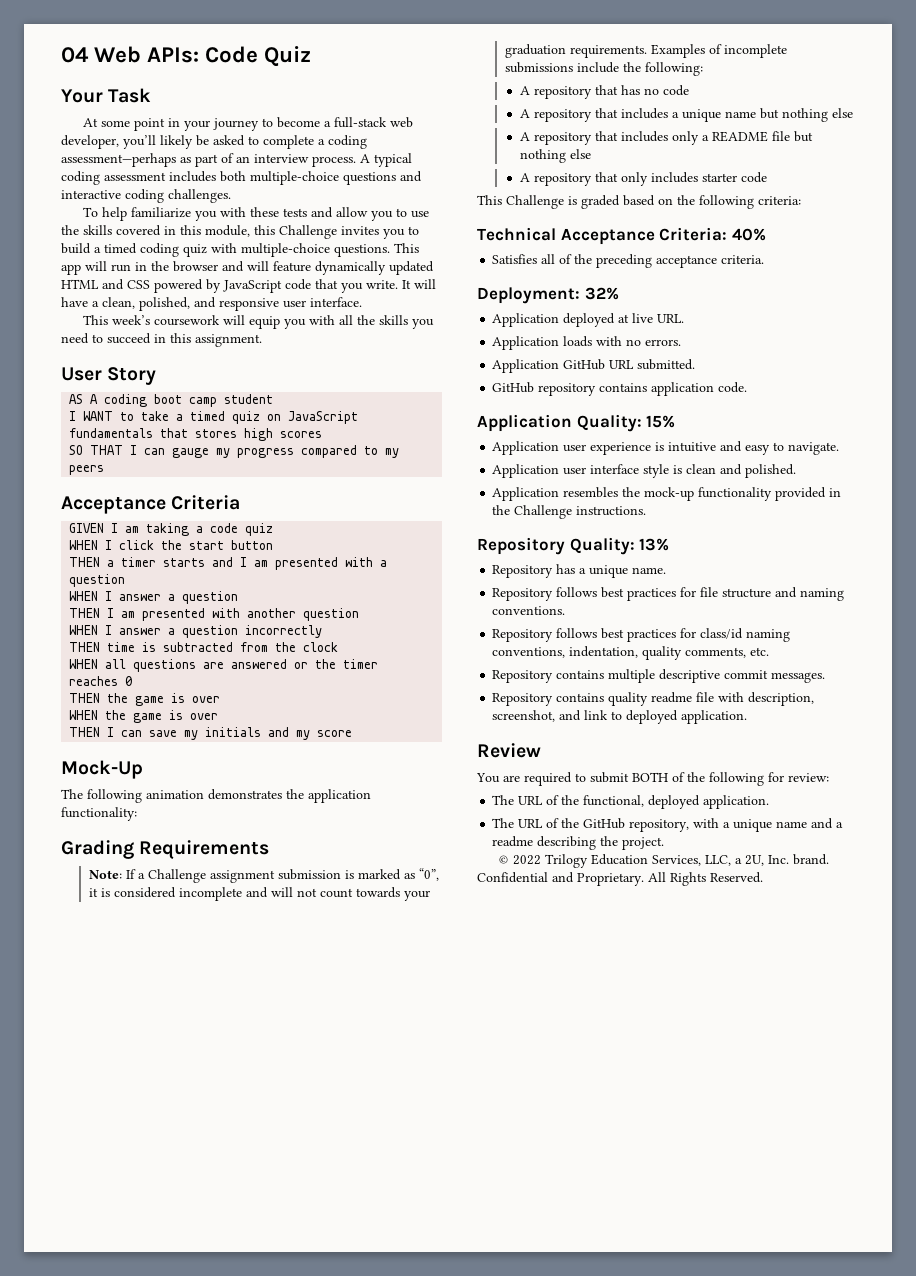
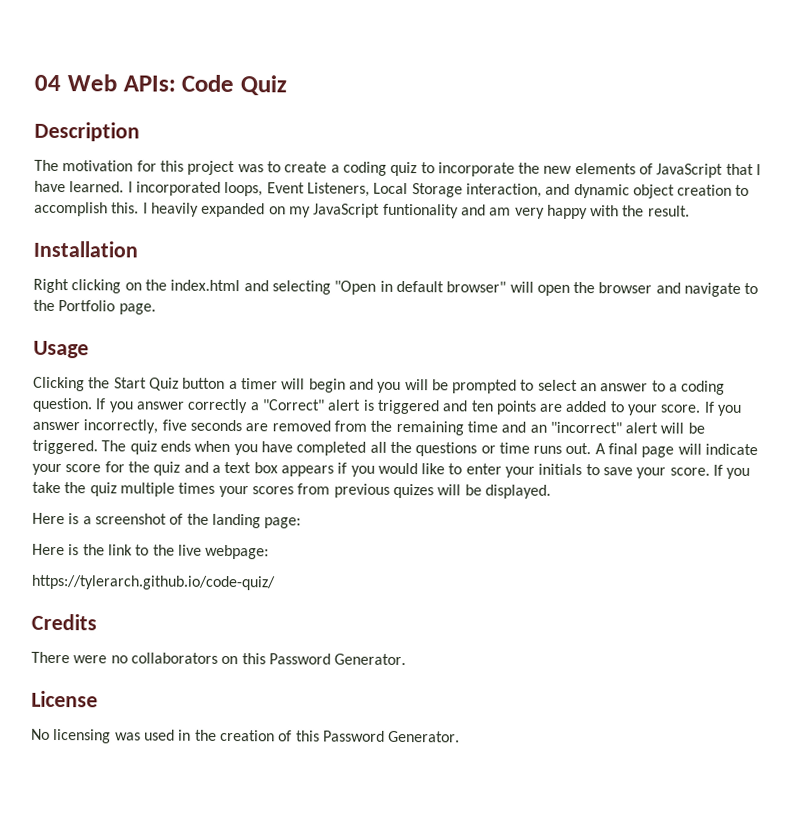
- Your Task
- At some point in your journey to become a full-stack web developer, you’ll likely be asked to complete a coding assessment—perhaps as part of an interview process. A typical coding assessment includes both multiple-choice questions and interactive coding challenges.
- To help familiarize you with these tests and allow you to use the skills covered in this module, this Challenge invites you to build a timed coding quiz with multiple-choice questions. This app will run in the browser and will feature dynamically updated HTML and CSS powered by JavaScript code that you write. It will have a clean, polished, and responsive user interface.
- This week’s coursework will equip you with all the skills you need to succeed in this assignment.
- User Story
- AS A coding boot camp student
- I WANT to take a timed quiz on JavaScript fundamentals that stores high scores
- SO THAT I can gauge my progress compared to my peers
- Acceptance Criteria
- GIVEN I am taking a code quiz
- WHEN I click the start button
- THEN a timer starts and I am presented with a question
- WHEN I answer a question
- THEN I am presented with another question
- WHEN I answer a question incorrectly
- THEN time is subtracted from the clock
- WHEN all questions are answered or the timer reaches 0
- THEN the game is over
- WHEN the game is over
- THEN I can save my initials and my score
- Mock-Up
- The following animation demonstrates the application functionality:
- Grading Requirements
- Note: If a Challenge assignment submission is marked as “0”, it is considered incomplete and will not count towards your graduation requirements. Examples of incomplete submissions include the following:
- A repository that has no code
- A repository that includes a unique name but nothing else
- A repository that includes only a README file but nothing else
- A repository that only includes starter code
- This Challenge is graded based on the following criteria:
- Technical Acceptance Criteria: 40%
- Satisfies all of the preceding acceptance criteria.
- Deployment: 32%
- Application deployed at live URL.
- Application loads with no errors.
- Application GitHub URL submitted.
- GitHub repository contains application code.
- Application Quality: 15%
- Application user experience is intuitive and easy to navigate.
- Application user interface style is clean and polished.
- Application resembles the mock-up functionality provided in the Challenge instructions.
- Repository Quality: 13%
- Repository has a unique name.
- Repository follows best practices for file structure and naming conventions.
- Repository follows best practices for class/id naming conventions, indentation, quality comments, etc.
- Repository contains multiple descriptive commit messages.
- Repository contains quality readme file with description, screenshot, and link to deployed application.
- Review
- You are required to submit BOTH of the following for review:
- The URL of the functional, deployed application.
- The URL of the GitHub repository, with a unique name and a readme describing the project.
- © 2022 Trilogy Education Services, LLC, a 2U, Inc. brand. Confidential and Proprietary. All Rights Reserved.
+ Description
+ The motivation for this project was to create a coding quiz to incorporate the new elements of JavaScript that I have learned. I incorporated loops, Event Listeners, Local Storage interaction, and dynamic object creation to accomplish this. I heavily expanded on my JavaScript funtionality and am very happy with the result.
+ Installation
+ Right clicking on the index.html and selecting "Open in default browser" will open the browser and navigate to the Portfolio page.
+ Usage
+ Clicking the Start Quiz button a timer will begin and you will be prompted to select an answer to a coding question. If you answer correctly a "Correct" alert is triggered and ten points are added to your score. If you answer incorrectly, five seconds are removed from the remaining time and an "incorrect" alert will be triggered. The quiz ends when you have completed all the questions or time runs out. A final page will indicate your score for the quiz and a text box appears if you would like to enter your initials to save your score. If you take the quiz multiple times your scores from previous quizes will be displayed.
+ Here is a screenshot of the landing page:
+ Here is the link to the live webpage:
+ https://tylerarch.github.io/code-quiz/
+ Credits
+ There were no collaborators on this Password Generator.
+ License
+ No licensing was used in the creation of this Password Generator.

